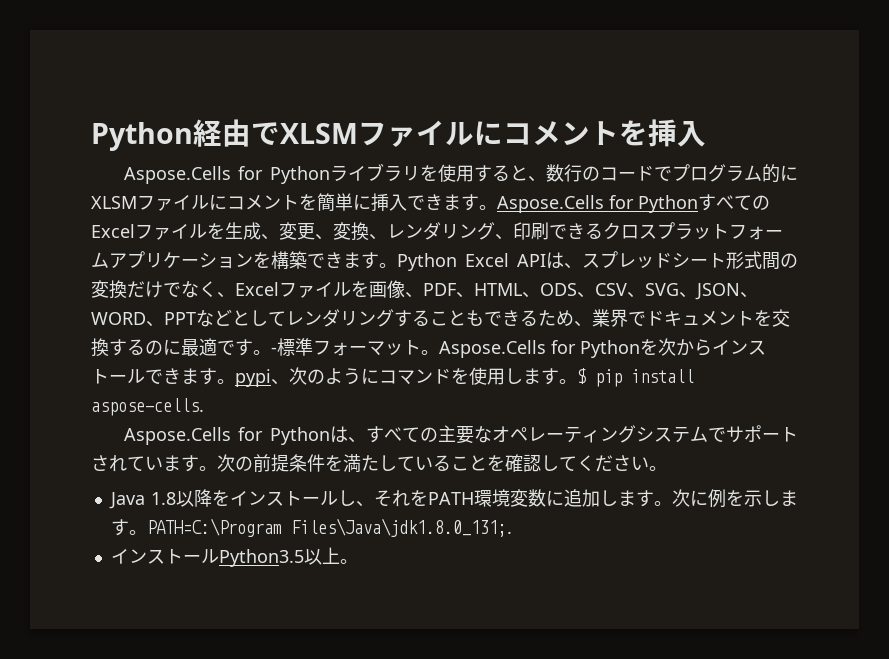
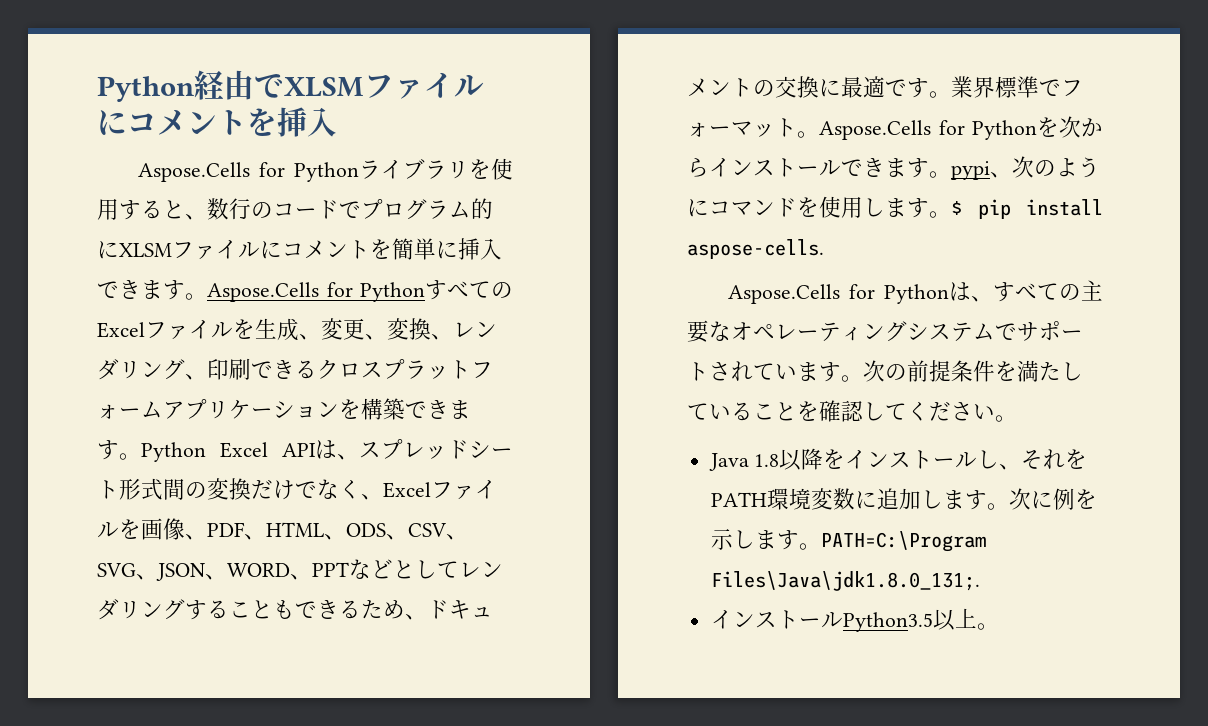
- Python Excel APIは、スプレッドシート形式間の変換だけでなく、Excelファイルを画像、PDF、HTML、ODS、CSV、SVG、JSON、WORD、PPTなどとしてレンダリングすることもできるため、業界でドキュメントを交換するのに最適です。
+ Python Excel APIは、スプレッドシート形式間の変換だけでなく、Excelファイルを画像、PDF、HTML、ODS、CSV、SVG、JSON、WORD、PPTなどとしてレンダリングすることもできるため、ドキュメントの交換に最適です。
- -標準フォーマット。
+ 業界標準でフォーマット。

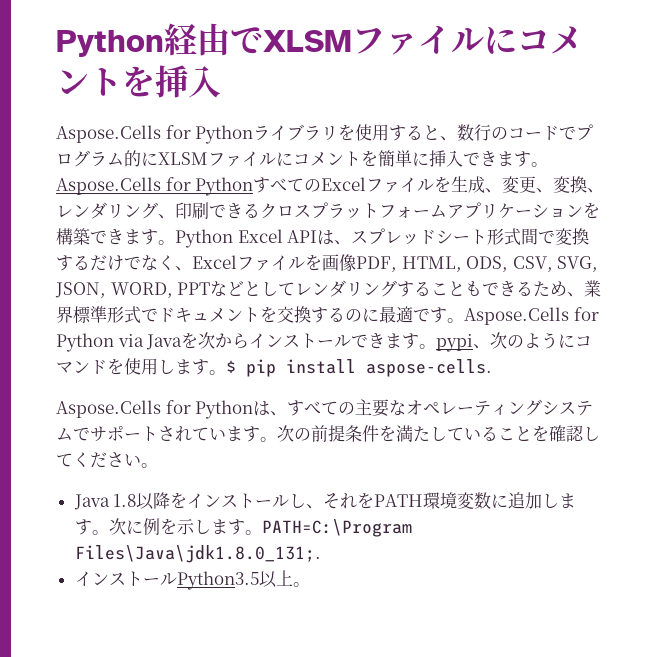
- Python Excel APIは、スプレッドシート形式間の変換だけでなく、Excelファイルを画像、PDF、HTML、ODS、CSV、SVG、JSON、WORD、PPTなどとしてレンダリングすることもできるため、ドキュメントの交換に最適です。業界標準でフォーマット。Aspose.Cells for Pythonを次からインストールできます。pypi、次のようにコマンドを使用します。
+ Python Excel APIは、スプレッドシート形式間で変換するだけでなく、Excelファイルを画像PDF, HTML, ODS, CSV, SVG, JSON, WORD, PPTなどとしてレンダリングすることもできるため、業界標準形式でドキュメントを交換するのに最適です。Aspose.Cells for Python via Javaを次からインストールできます。pypi、次のようにコマンドを使用します。

